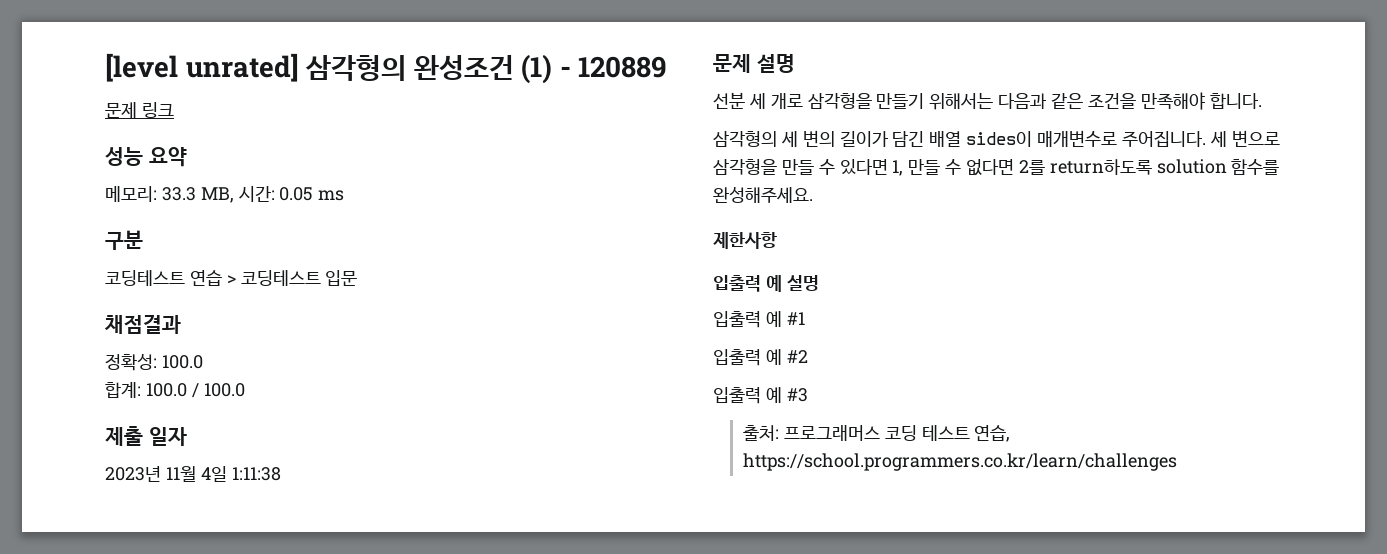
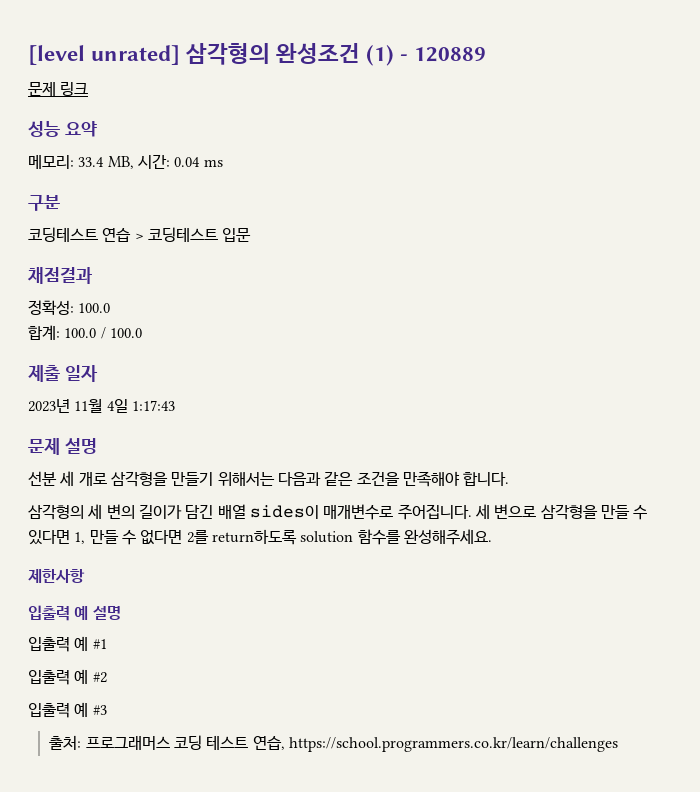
- 메모리: 33.3 MB, 시간: 0.05 ms
+ 메모리: 33.4 MB, 시간: 0.04 ms
- 2023년 11월 4일 1:11:38
+ 2023년 11월 4일 1:17:43

